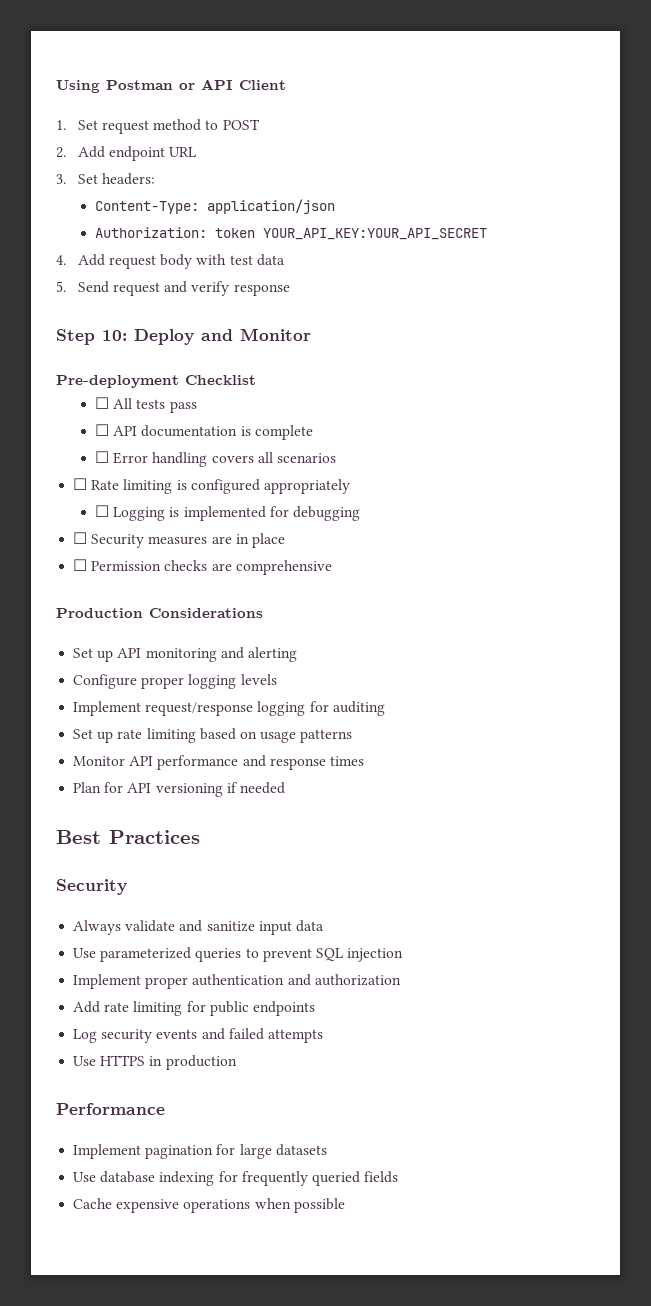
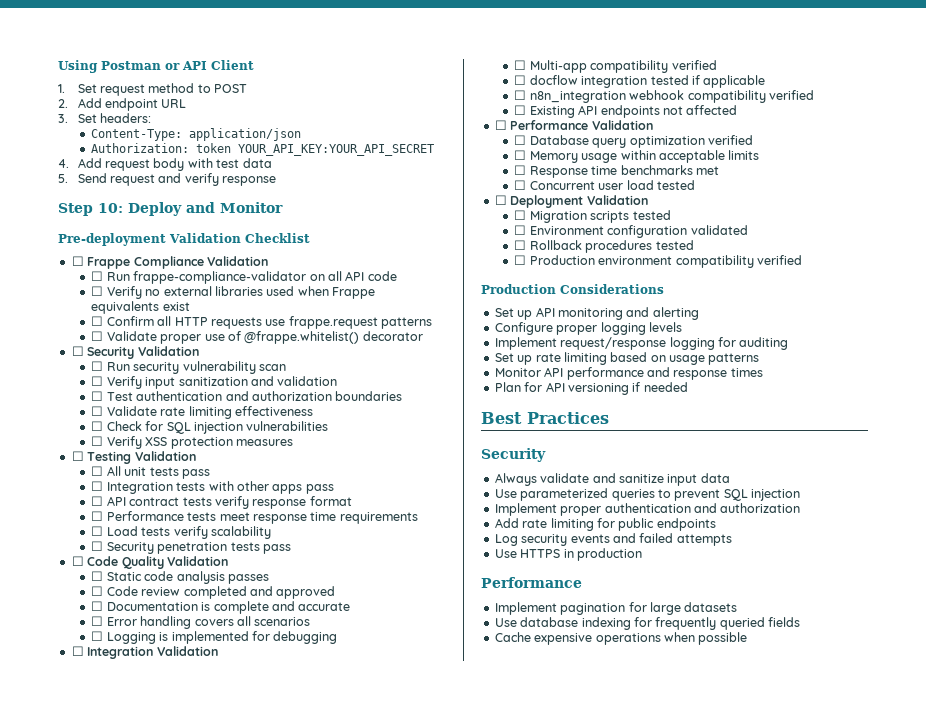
- Pre-deployment Checklist
+ Pre-deployment Validation Checklist
+ ☐ Frappe Compliance Validation
+ ☐ Run frappe-compliance-validator on all API code
+ ☐ Verify no external libraries used when Frappe equivalents exist
+ ☐ Confirm all HTTP requests use frappe.request patterns
+ ☐ Validate proper use of @frappe.whitelist() decorator
+ ☐ Security Validation
+ ☐ Run security vulnerability scan
+ ☐ Verify input sanitization and validation
+ ☐ Test authentication and authorization boundaries
+ ☐ Validate rate limiting effectiveness
+ ☐ Check for SQL injection vulnerabilities
+ ☐ Verify XSS protection measures
+ ☐ Testing Validation
- ☐ All tests pass
- ☐ API documentation is complete
+ ☐ All unit tests pass
+ ☐ Integration tests with other apps pass
+ ☐ API contract tests verify response format
+ ☐ Performance tests meet response time requirements
+ ☐ Load tests verify scalability
+ ☐ Security penetration tests pass
+ ☐ Code Quality Validation
+ ☐ Static code analysis passes
+ ☐ Code review completed and approved
+ ☐ Documentation is complete and accurate
- ☐ Rate limiting is configured appropriately
- ☐ Security measures are in place
- ☐ Permission checks are comprehensive
+ ☐ Integration Validation
+ ☐ Multi-app compatibility verified
+ ☐ docflow integration tested if applicable
+ ☐ n8n_integration webhook compatibility verified
+ ☐ Existing API endpoints not affected
+ ☐ Performance Validation
+ ☐ Database query optimization verified
+ ☐ Memory usage within acceptable limits
+ ☐ Response time benchmarks met
+ ☐ Concurrent user load tested
+ ☐ Deployment Validation
+ ☐ Migration scripts tested
+ ☐ Environment configuration validated
+ ☐ Rollback procedures tested
+ ☐ Production environment compatibility verified

